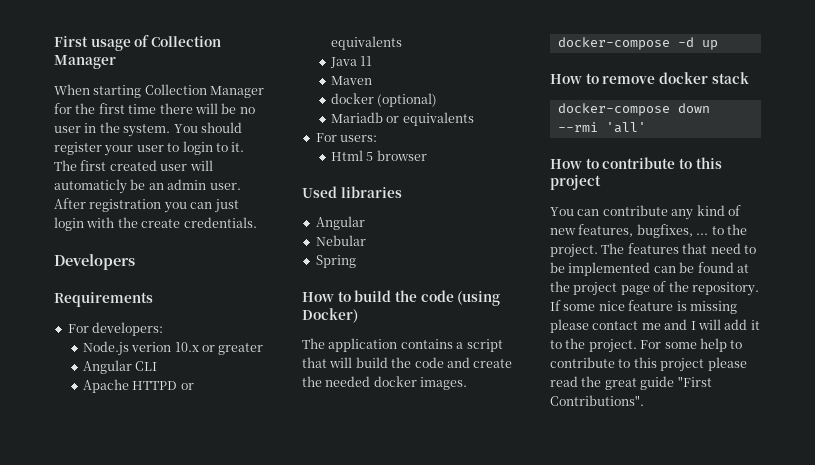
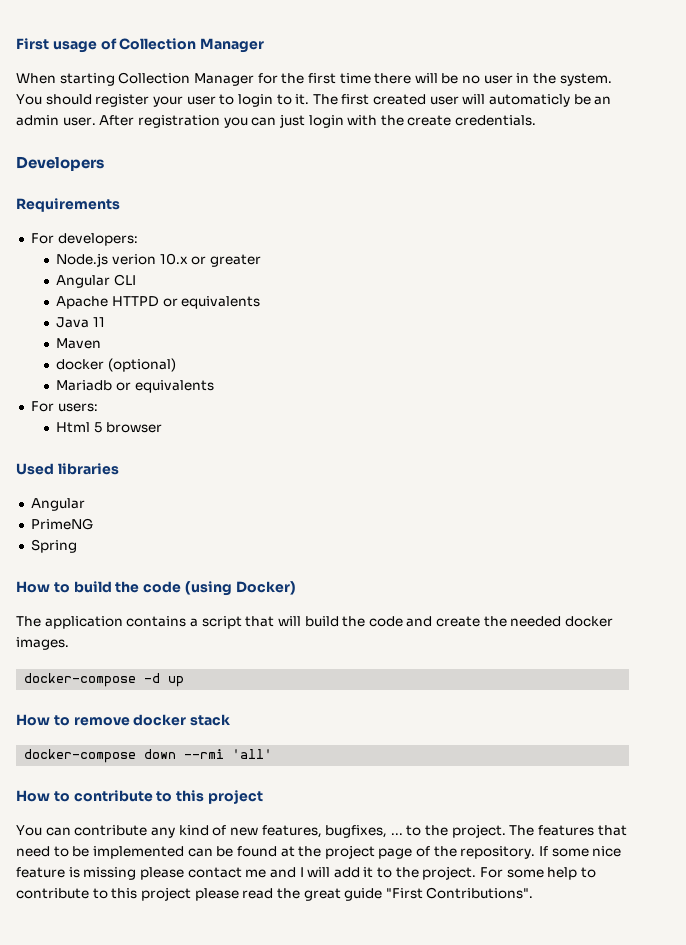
- Nebular
+ PrimeNG

